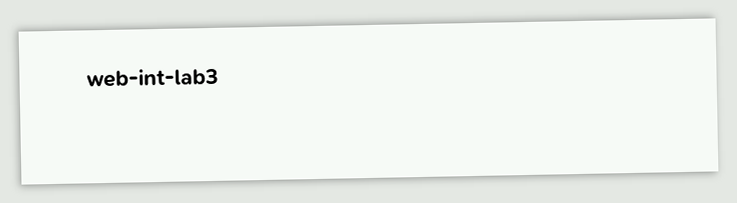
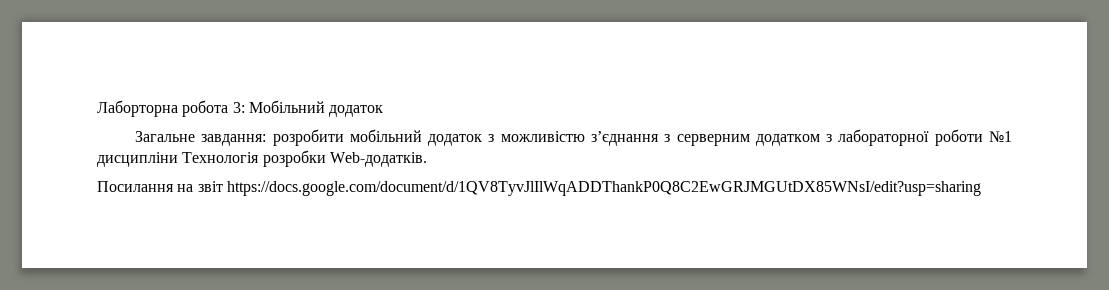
- web-int-lab3
+ Лаборторна робота 3: Мобільний додаток
+ Загальне завдання: розробити мобільний додаток з можливістю з’єднання з серверним додатком з лабораторної роботи №1 дисципліни Технологія розробки Web-додатків.
+ Посилання на звіт https://docs.google.com/document/d/1QV8TyvJlIlWqADDThankP0Q8C2EwGRJMGUtDX85WNsI/edit?usp=sharing

